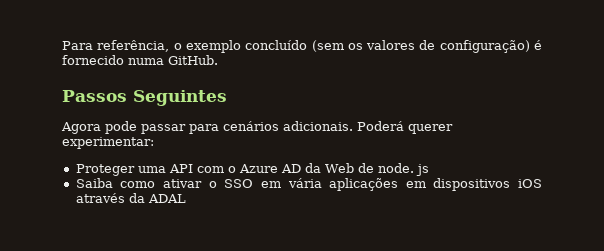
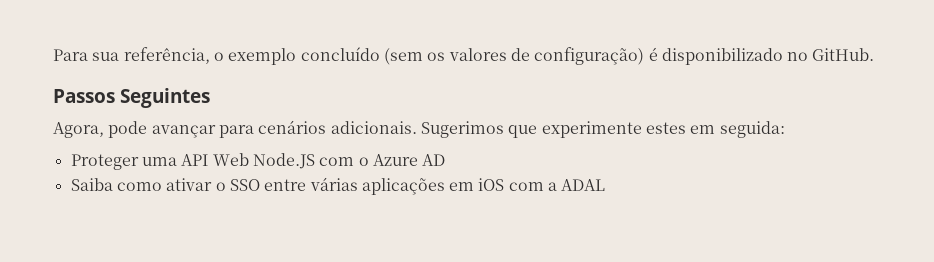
- Para referência, o exemplo concluído (sem os valores de configuração) é fornecido numa GitHub.
+ Para sua referência, o exemplo concluído (sem os valores de configuração) é disponibilizado no GitHub.
- Agora pode passar para cenários adicionais. Poderá querer experimentar:
+ Agora, pode avançar para cenários adicionais. Sugerimos que experimente estes em seguida:
- Proteger uma API com o Azure AD da Web de node. js
+ Proteger uma API Web Node.JS com o Azure AD
- Saiba como ativar o SSO em vária aplicações em dispositivos iOS através da ADAL
+ Saiba como ativar o SSO entre várias aplicações em iOS com a ADAL

